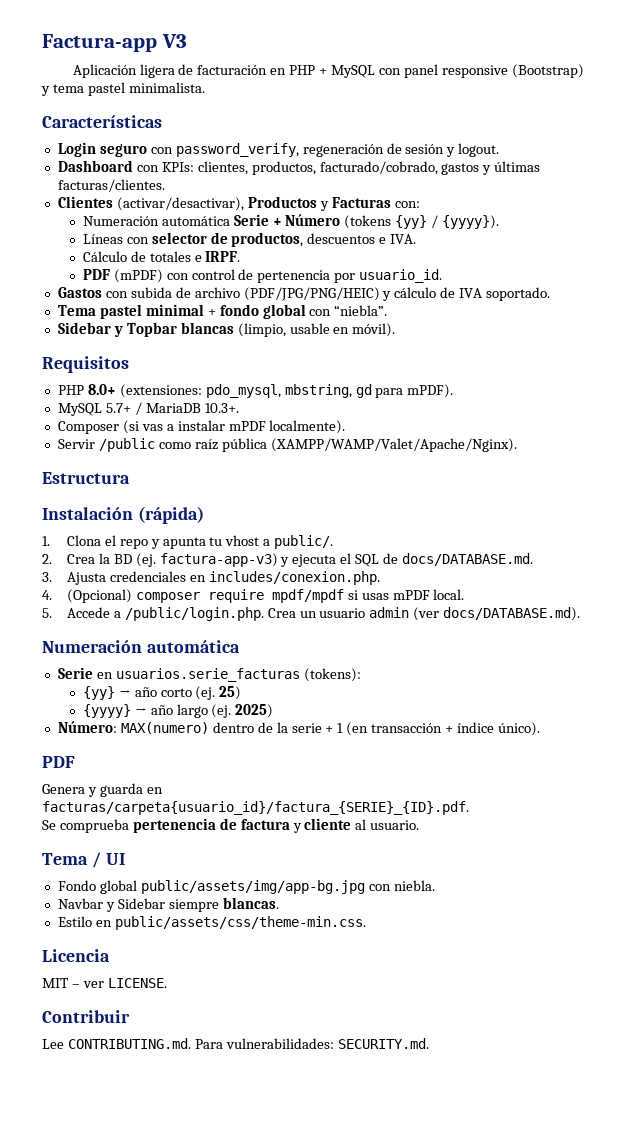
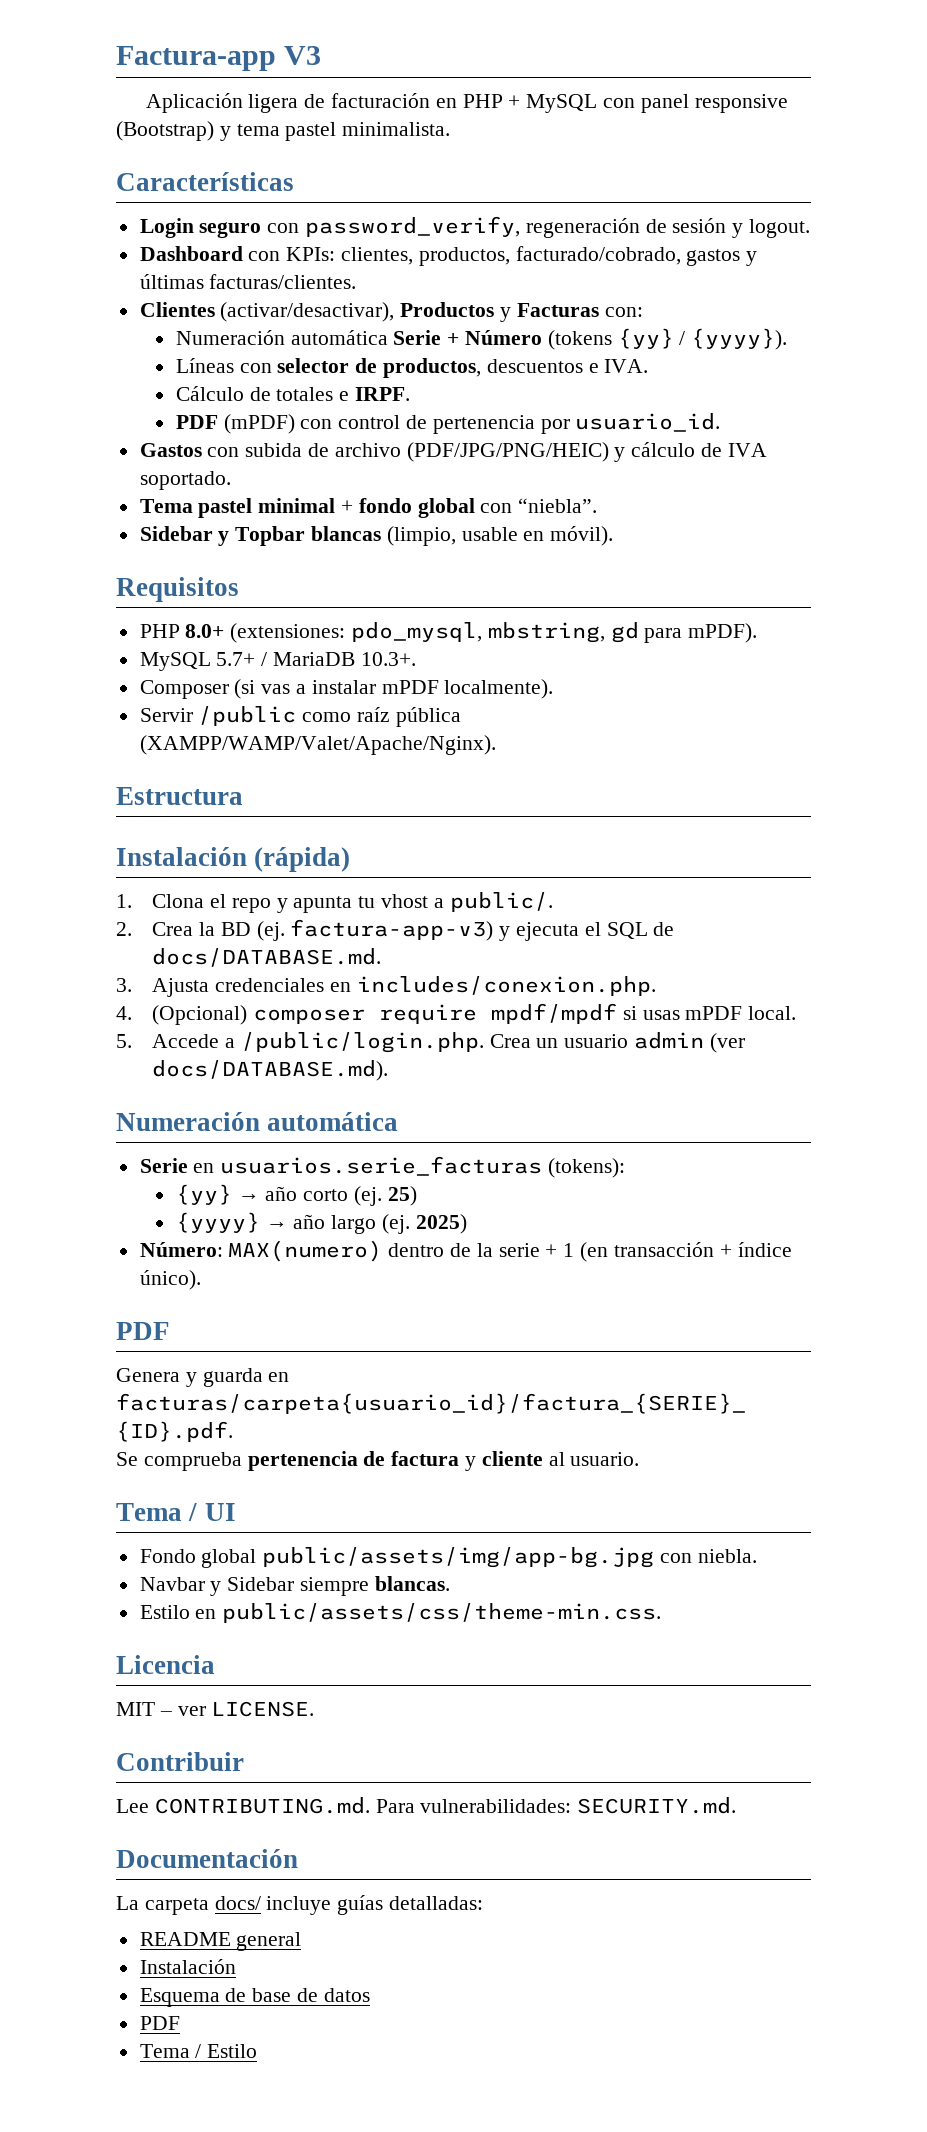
+ Documentación
+ La carpeta docs/ incluye guías detalladas:
+ README general
+ Instalación
+ Esquema de base de datos
+ PDF
+ Tema / Estilo

